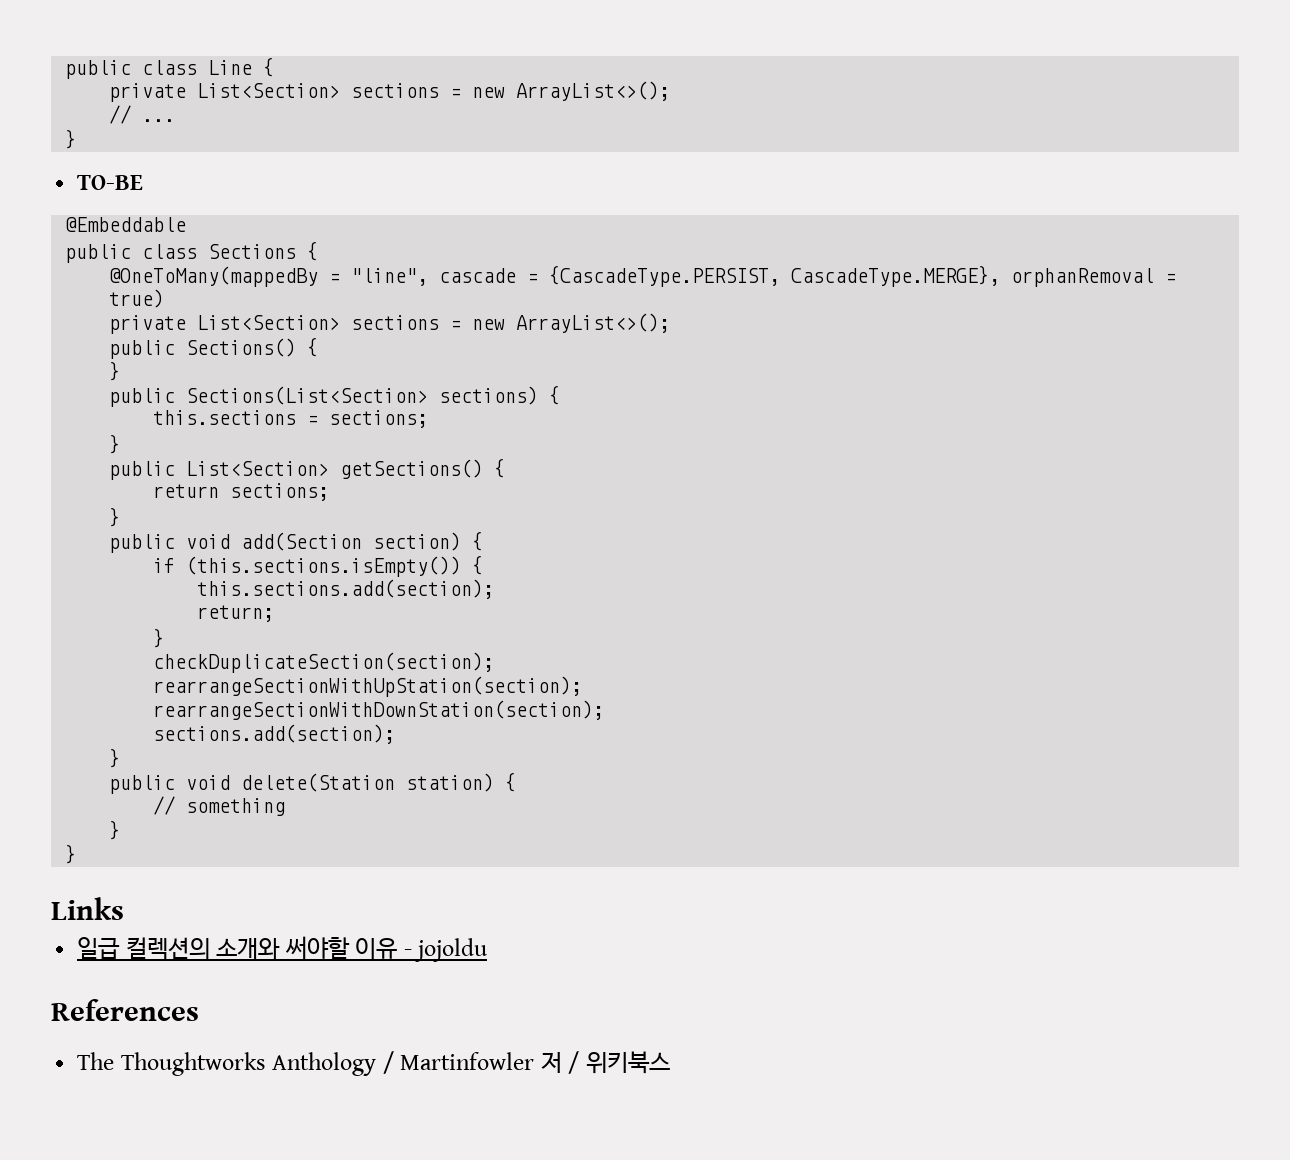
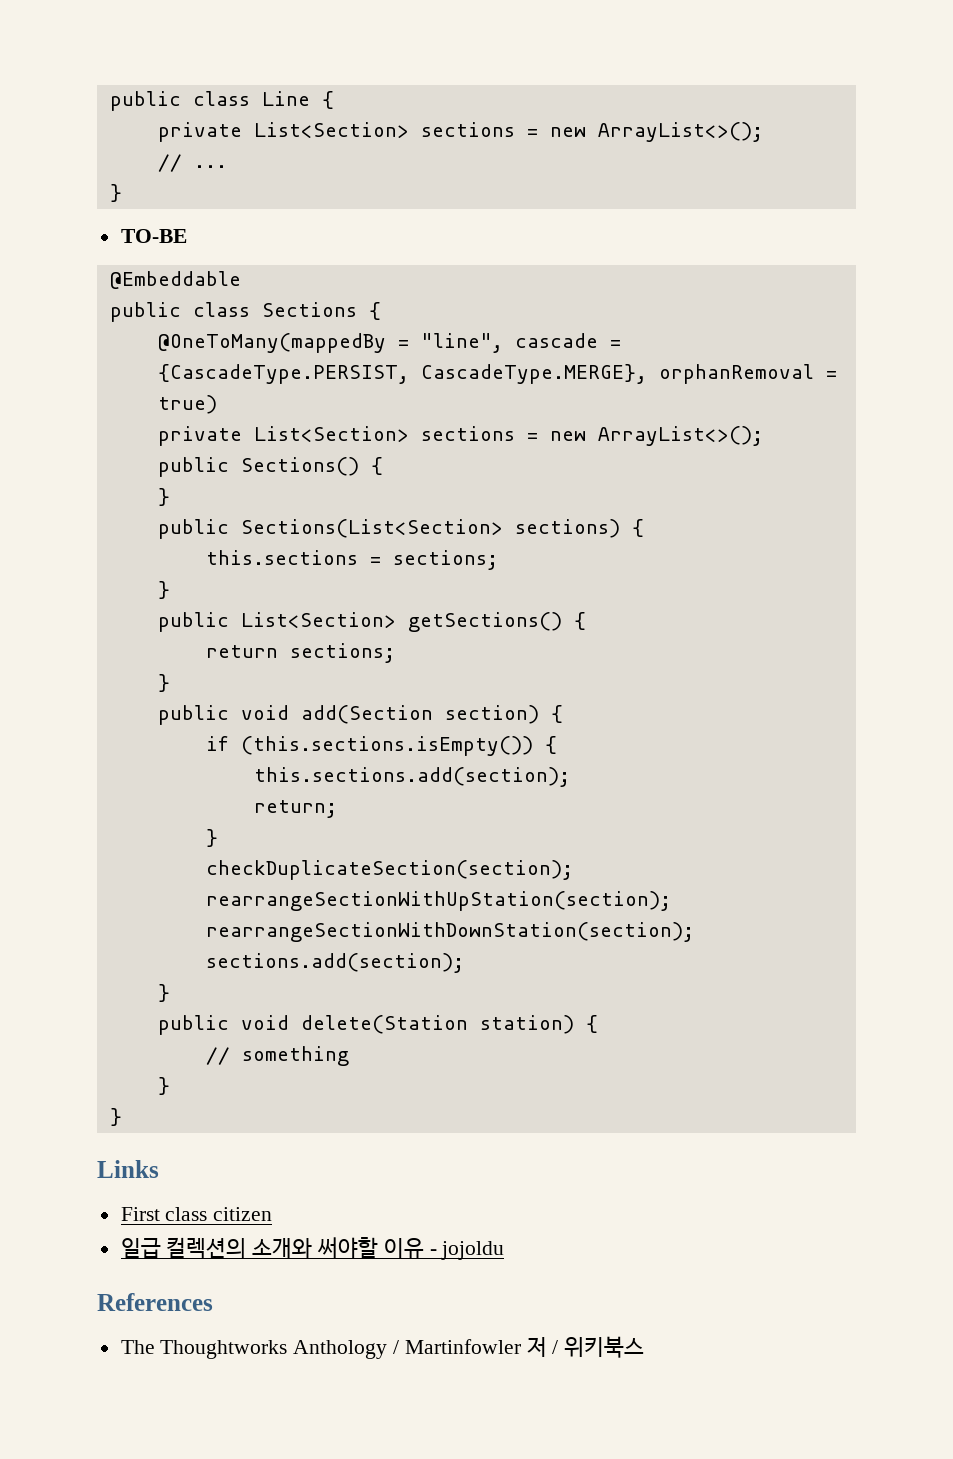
+ First class citizen

